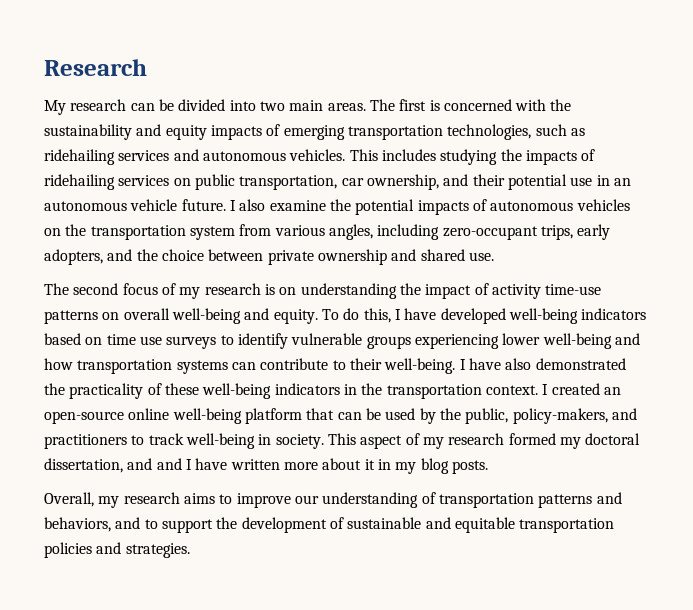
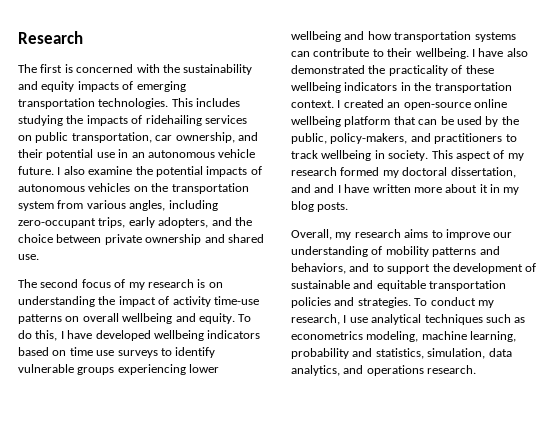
- My research can be divided into two main areas. The first is concerned with the sustainability and equity impacts of emerging transportation technologies, such as ridehailing services and autonomous vehicles.
+ The first is concerned with the sustainability and equity impacts of emerging transportation technologies.
- The second focus of my research is on understanding the impact of activity time-use patterns on overall well-being and equity.
+ The second focus of my research is on understanding the impact of activity time-use patterns on overall wellbeing and equity.
- To do this, I have developed well-being indicators based on time use surveys to identify vulnerable groups experiencing lower well-being and how transportation systems can contribute to their well-being.
+ To do this, I have developed wellbeing indicators based on time use surveys to identify vulnerable groups experiencing lower wellbeing and how transportation systems can contribute to their wellbeing.
- I have also demonstrated the practicality of these well-being indicators in the transportation context.
+ I have also demonstrated the practicality of these wellbeing indicators in the transportation context.
- I created an open-source online well-being platform that can be used by the public, policy-makers, and practitioners to track well-being in society.
+ I created an open-source online wellbeing platform that can be used by the public, policy-makers, and practitioners to track wellbeing in society.
- Overall, my research aims to improve our understanding of transportation patterns and behaviors, and to support the development of sustainable and equitable transportation policies and strategies.
+ Overall, my research aims to improve our understanding of mobility patterns and behaviors, and to support the development of sustainable and equitable transportation policies and strategies.
+ To conduct my research, I use analytical techniques such as econometrics modeling, machine learning, probability and statistics, simulation, data analytics, and operations research.

